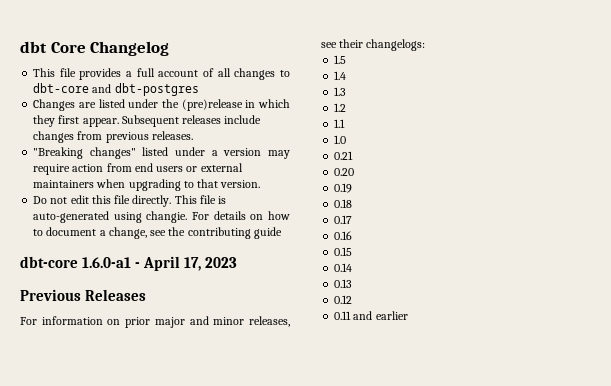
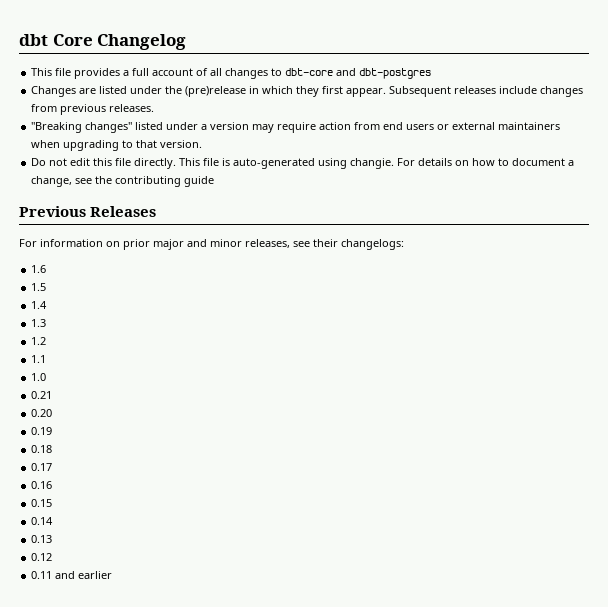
- dbt-core 1.6.0-a1 - April 17, 2023
+ 1.6

